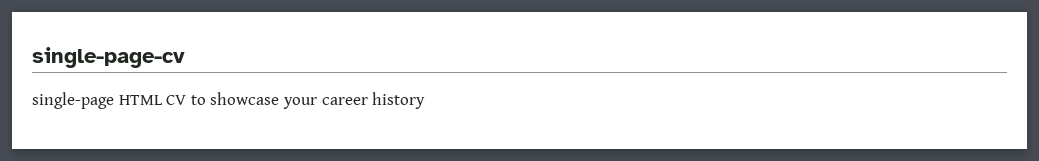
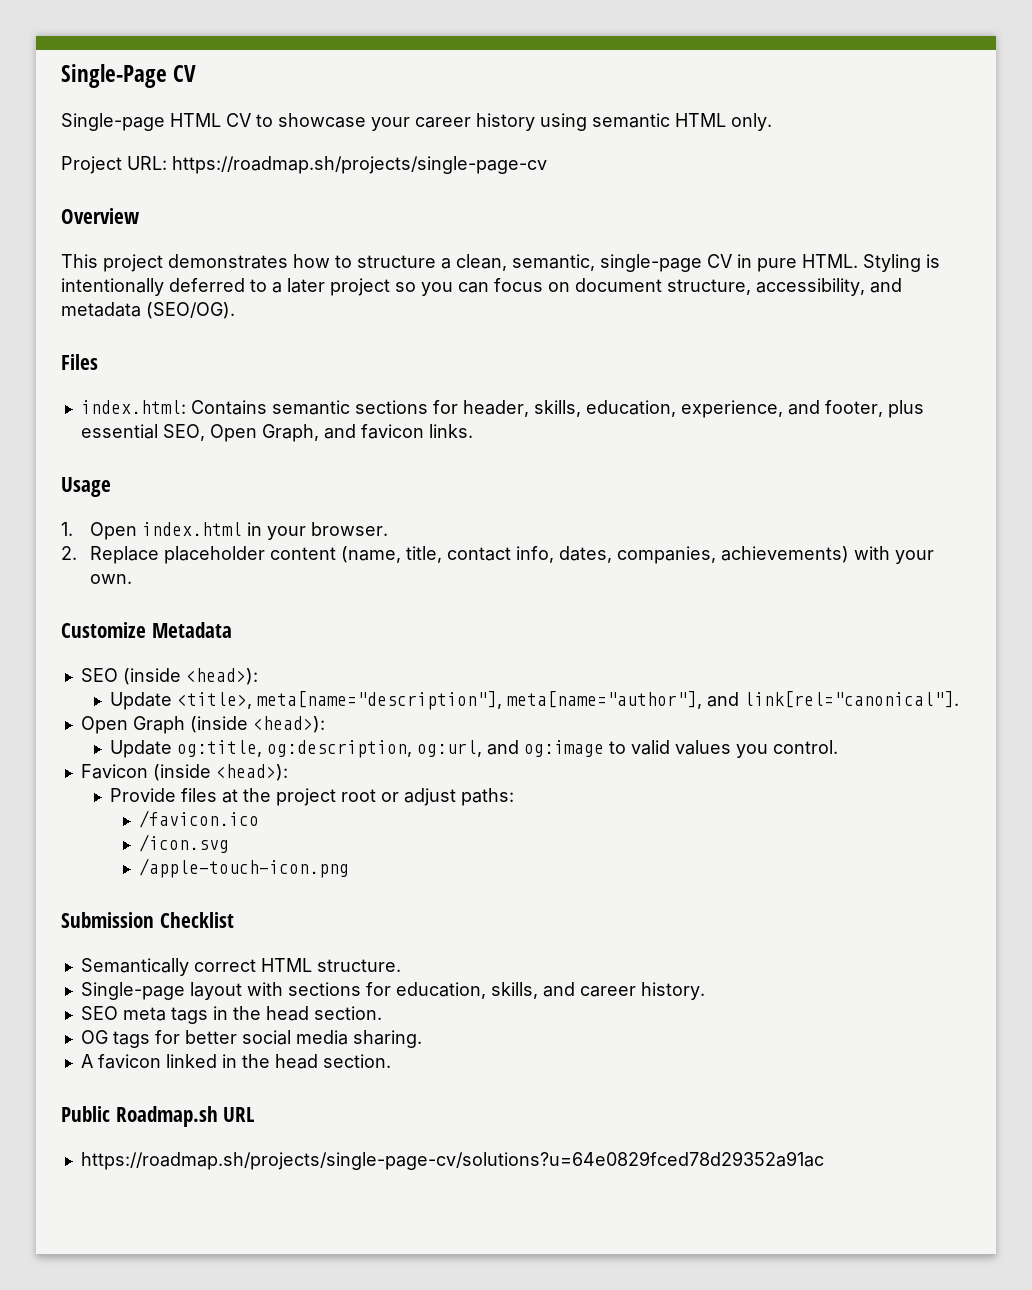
- single-page-cv
- single-page HTML CV to showcase your career history
+ Single-Page CV
+ Single-page HTML CV to showcase your career history using semantic HTML only.
+ Project URL: https://roadmap.sh/projects/single-page-cv
+ Overview
+ This project demonstrates how to structure a clean, semantic, single-page CV in pure HTML. Styling is intentionally deferred to a later project so you can focus on document structure, accessibility, and metadata (SEO/OG).
+ Files
+ index.html: Contains semantic sections for header, skills, education, experience, and footer, plus essential SEO, Open Graph, and favicon links.
+ Usage
+ 1. Open index.html in your browser.
+ 2. Replace placeholder content (name, title, contact info, dates, companies, achievements) with your own.
+ Customize Metadata
+ SEO (inside <head>):
+ Update <title>, meta[name="description"], meta[name="author"], and link[rel="canonical"].
+ Open Graph (inside <head>):
+ Update og:title, og:description, og:url, and og:image to valid values you control.
+ Favicon (inside <head>):
+ Provide files at the project root or adjust paths:
+ /favicon.ico
+ /icon.svg
+ /apple-touch-icon.png
+ Submission Checklist
+ Semantically correct HTML structure.
+ Single-page layout with sections for education, skills, and career history.
+ SEO meta tags in the head section.
+ OG tags for better social media sharing.
+ A favicon linked in the head section.
+ Public Roadmap.sh URL
+ https://roadmap.sh/projects/single-page-cv/solutions?u=64e0829fced78d29352a91ac

